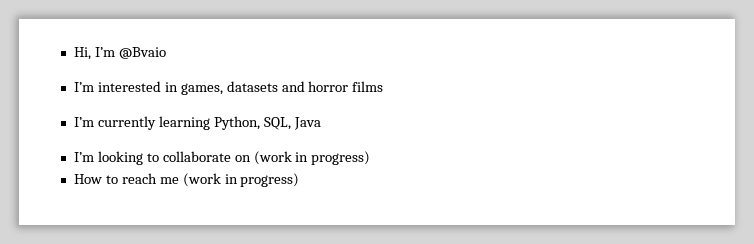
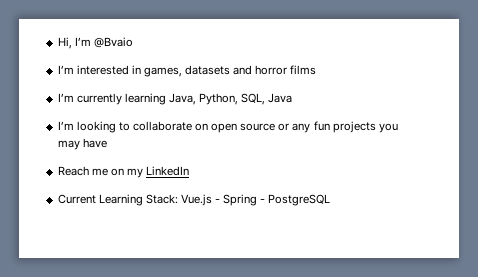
- I’m currently learning Python, SQL, Java
+ I’m currently learning Java, Python, SQL, Java
- I’m looking to collaborate on (work in progress)
- How to reach me (work in progress)
+ I’m looking to collaborate on open source or any fun projects you may have
+ Reach me on my LinkedIn
+ Current Learning Stack: Vue.js - Spring - PostgreSQL

